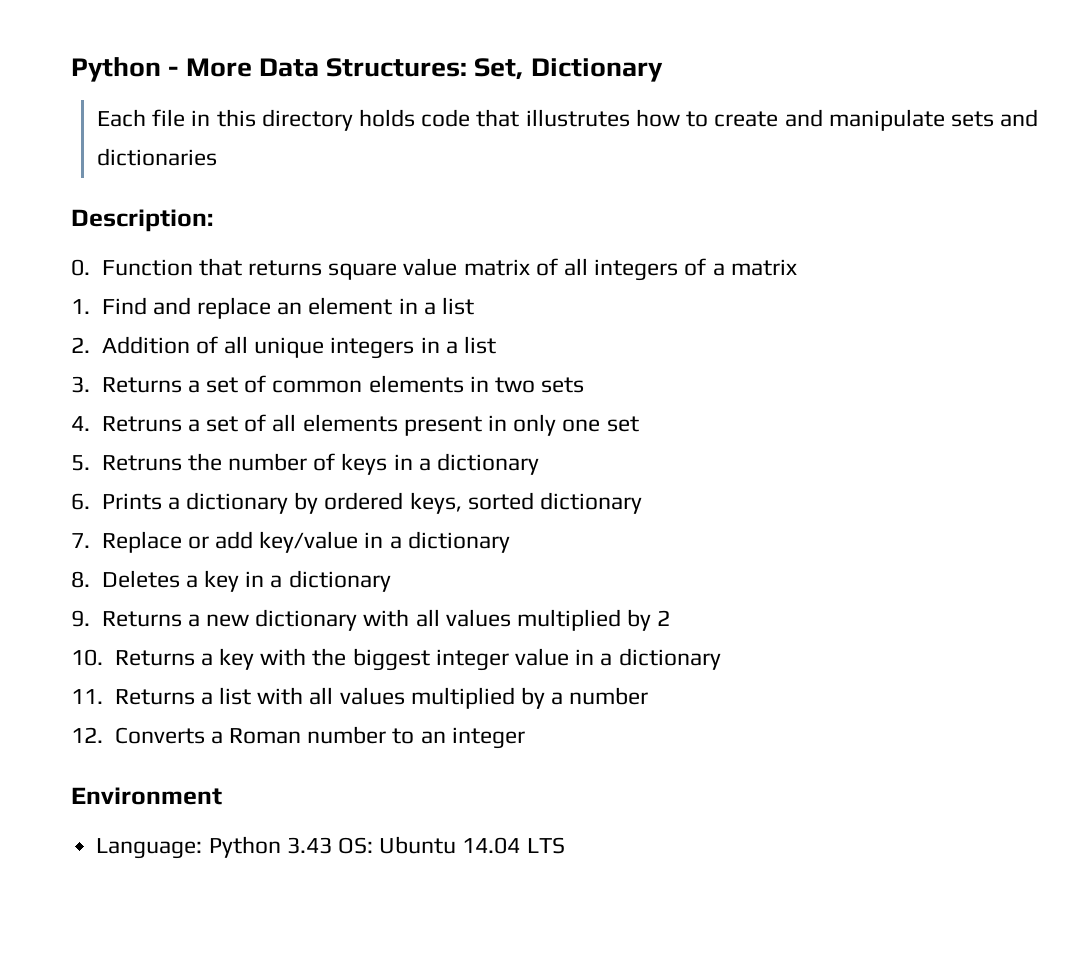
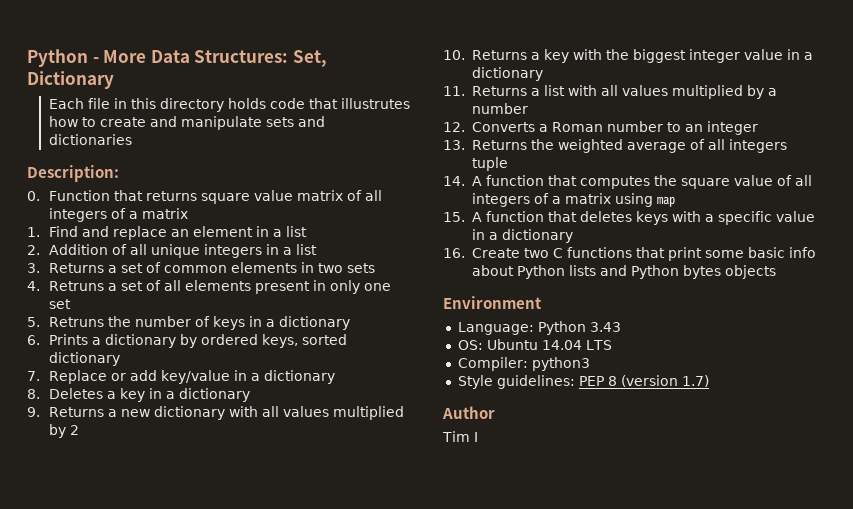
+ 13. Returns the weighted average of all integers tuple
+ 14. A function that computes the square value of all integers of a matrix using map
+ 15. A function that deletes keys with a specific value in a dictionary
+ 16. Create two C functions that print some basic info about Python lists and Python bytes objects
- Language: Python 3.43 OS: Ubuntu 14.04 LTS
+ Language: Python 3.43
+ OS: Ubuntu 14.04 LTS
+ Compiler: python3
+ Style guidelines: PEP 8 (version 1.7)
+ Author
+ Tim I

